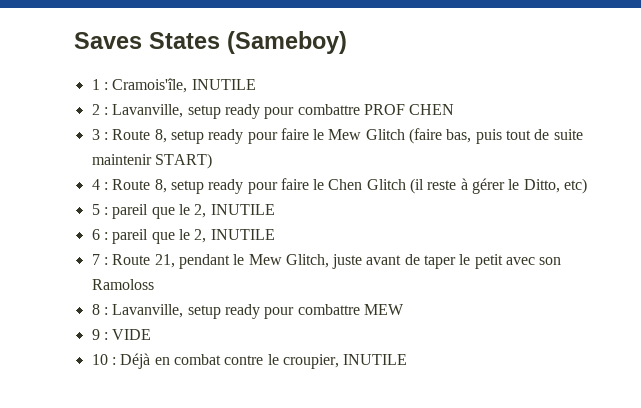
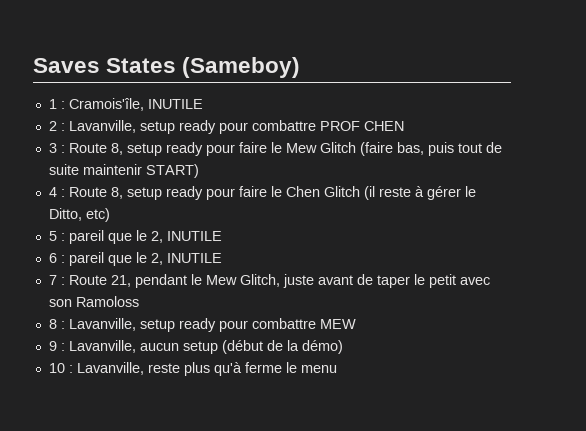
- 9 : VIDE
- 10 : Déjà en combat contre le croupier, INUTILE
+ 9 : Lavanville, aucun setup (début de la démo)
+ 10 : Lavanville, reste plus qu'à ferme le menu

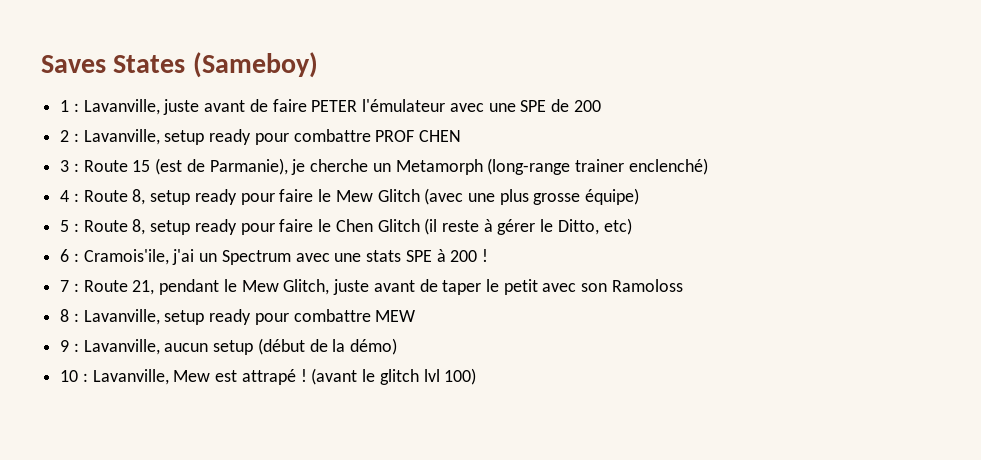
- 1 : Cramois'île, INUTILE
+ 1 : Lavanville, juste avant de faire PETER l'émulateur avec une SPE de 200
- 3 : Route 8, setup ready pour faire le Mew Glitch (faire bas, puis tout de suite maintenir START)
- 4 : Route 8, setup ready pour faire le Chen Glitch (il reste à gérer le Ditto, etc)
+ 3 : Route 15 (est de Parmanie), je cherche un Metamorph (long-range trainer enclenché)
+ 4 : Route 8, setup ready pour faire le Mew Glitch (avec une plus grosse équipe)
+ 5 : Route 8, setup ready pour faire le Chen Glitch (il reste à gérer le Ditto, etc)
- 5 : pareil que le 2, INUTILE
- 6 : pareil que le 2, INUTILE
+ 6 : Cramois'ile, j'ai un Spectrum avec une stats SPE à 200 !
- 10 : Lavanville, reste plus qu'à ferme le menu
+ 10 : Lavanville, Mew est attrapé ! (avant le glitch lvl 100)

